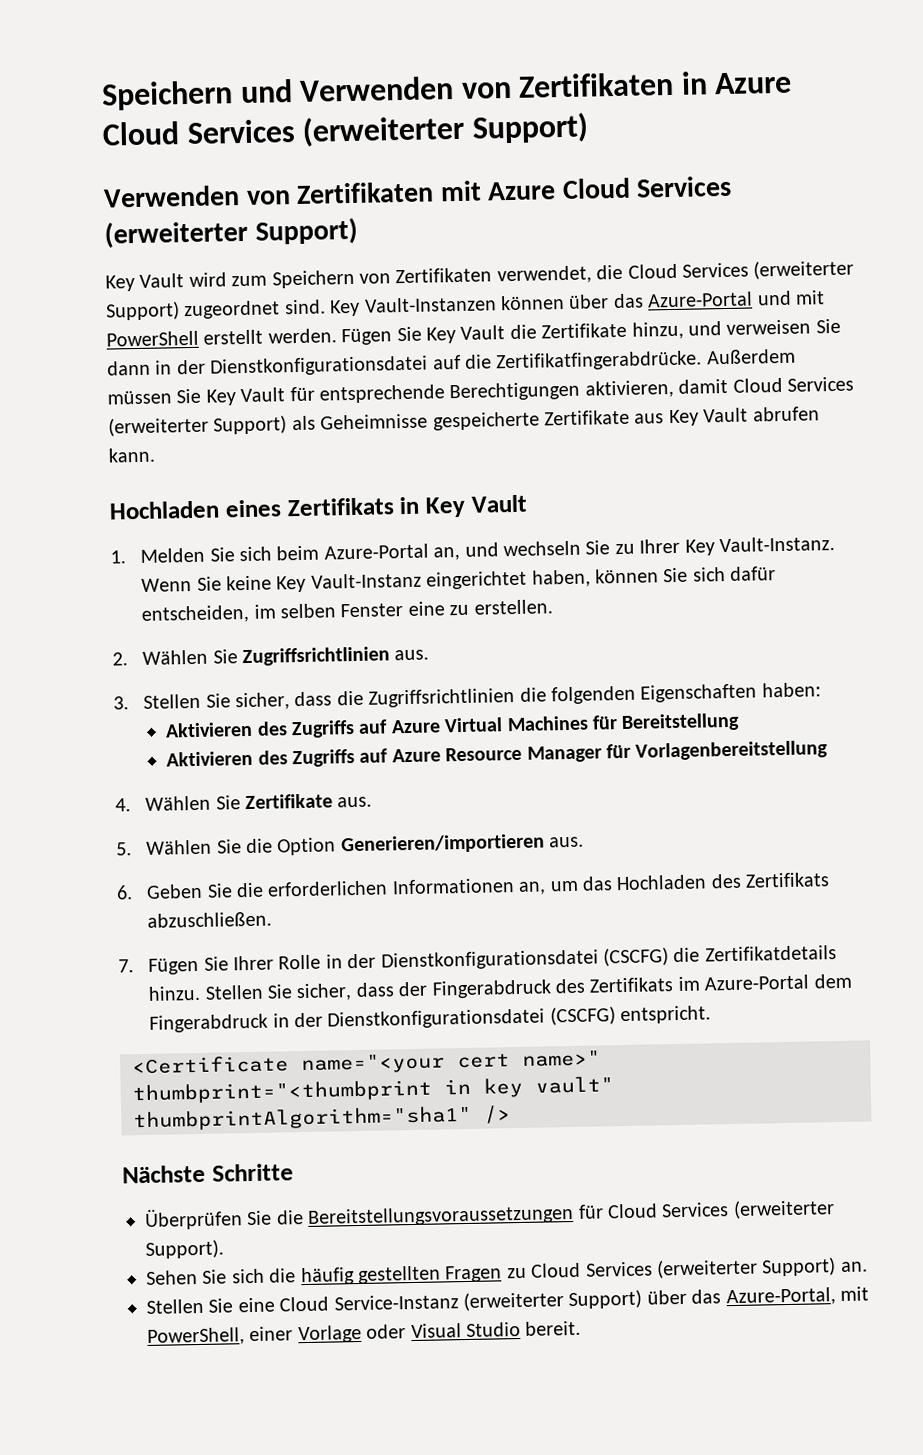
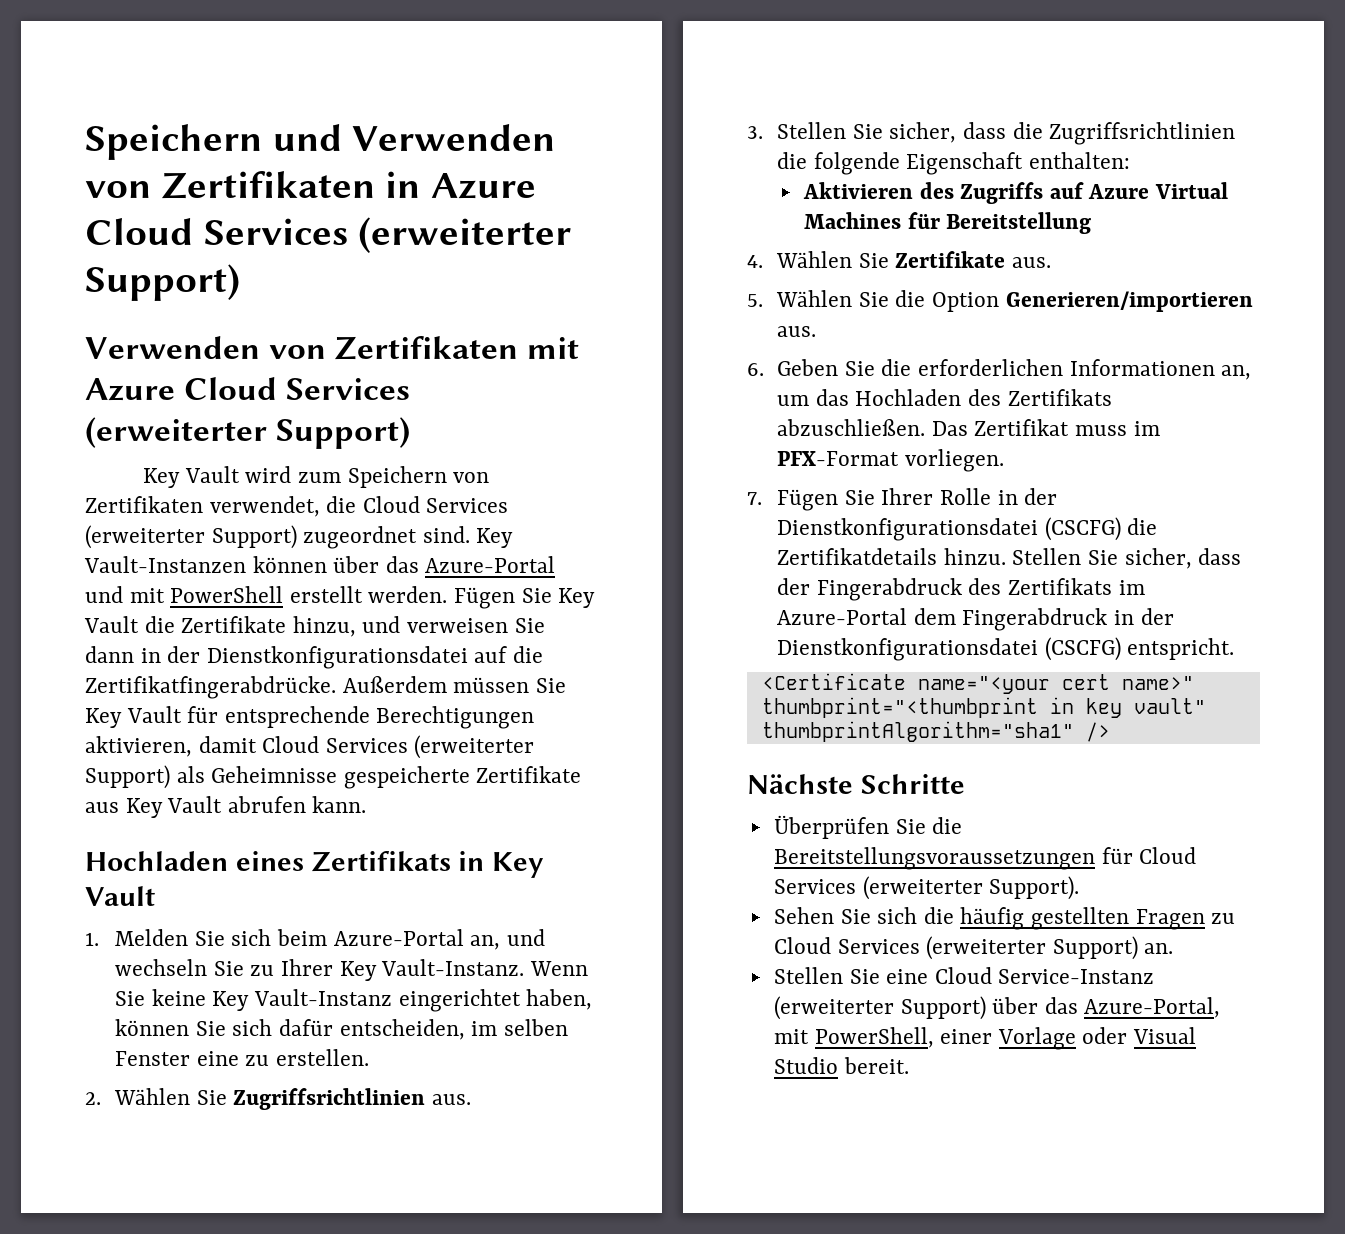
- 3. Stellen Sie sicher, dass die Zugriffsrichtlinien die folgenden Eigenschaften haben:
+ 3. Stellen Sie sicher, dass die Zugriffsrichtlinien die folgende Eigenschaft enthalten:
- Aktivieren des Zugriffs auf Azure Resource Manager für Vorlagenbereitstellung
+ Das Zertifikat muss im PFX-Format vorliegen.

